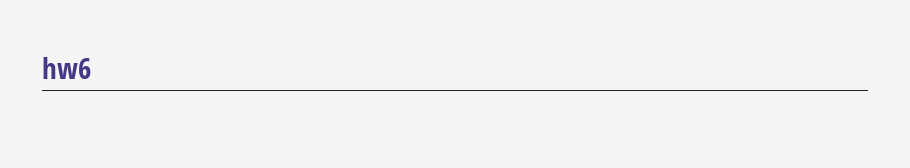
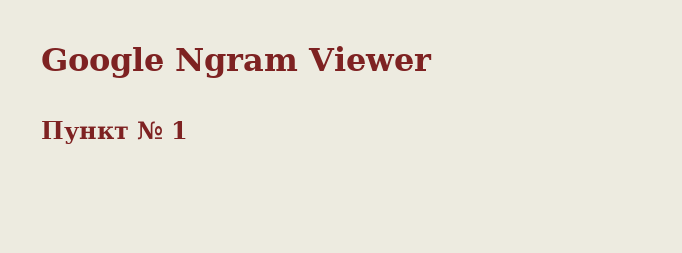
- hw6
+ Google Ngram Viewer
+ Пункт № 1

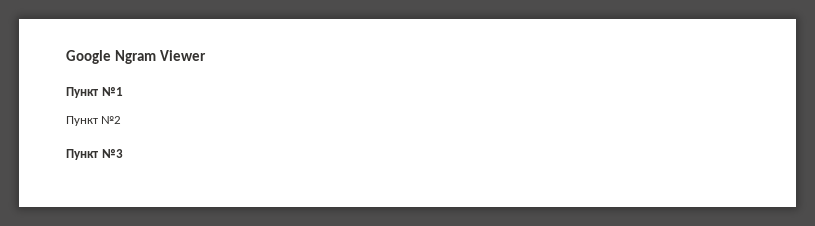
- Пункт № 1
+ Пункт №1
+ Пункт №2
+ Пункт №3

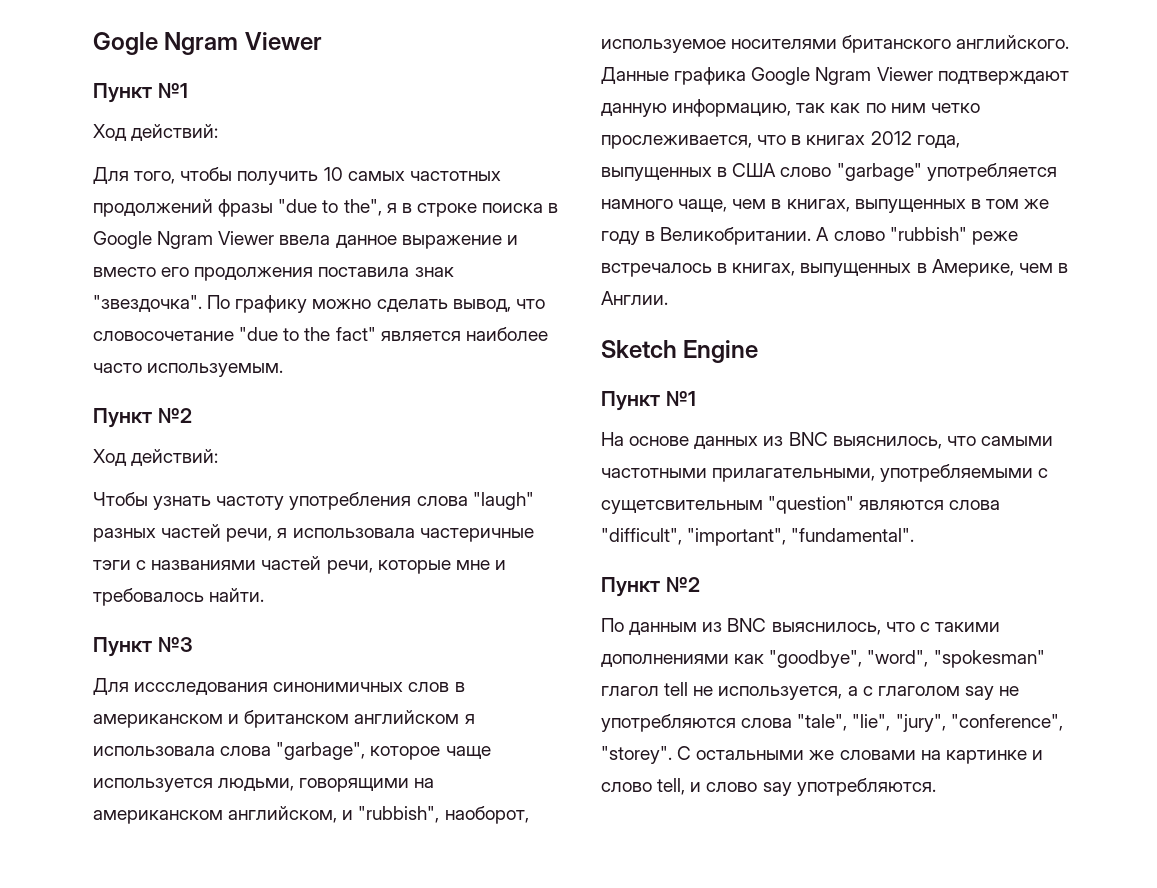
- Google Ngram Viewer
+ Gogle Ngram Viewer
  Пункт №1
+ Ход действий:
+ Для того, чтобы получить 10 самых частотных продолжений фразы "due to the", я в строке поиска в Google Ngram Viewer ввела данное выражение и вместо его продолжения поставила знак "звездочка". По графику можно сделать вывод, что словосочетание "due to the fact" является наиболее часто используемым.
  Пункт №2
+ Ход действий:
+ Чтобы узнать частоту употребления слова "laugh" разных частей речи, я использовала частеричные тэги с названиями частей речи, которые мне и требовалось найти.
  Пункт №3
+ Для иссследования синонимичных слов в американском и британском английском я использовала слова "garbage", которое чаще используется людьми, говорящими на американском английском, и "rubbish", наоборот, используемое носителями британского английского. Данные графика Google Ngram Viewer подтверждают данную информацию, так как по ним четко прослеживается, что в книгах 2012 года, выпущенных в США слово "garbage" употребляется намного чаще, чем в книгах, выпущенных в том же году в Великобритании. А слово "rubbish" реже встречалось в книгах, выпущенных в Америке, чем в Англии.
+ Sketch Engine
+ Пункт №1
+ На основе данных из BNC выяснилось, что самыми частотными прилагательными, употребляемыми с сущетсвительным "question" являются слова "difficult", "important", "fundamental".
+ Пункт №2
+ По данным из BNC выяснилось, что с такими дополнениями как "goodbye", "word", "spokesman" глагол tell не используется, а с глаголом say не употребляются слова "tale", "lie", "jury", "conference", "storey". С остальными же словами на картинке и слово tell, и слово say употребляются.

